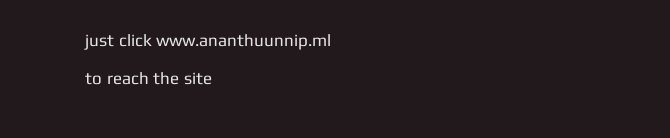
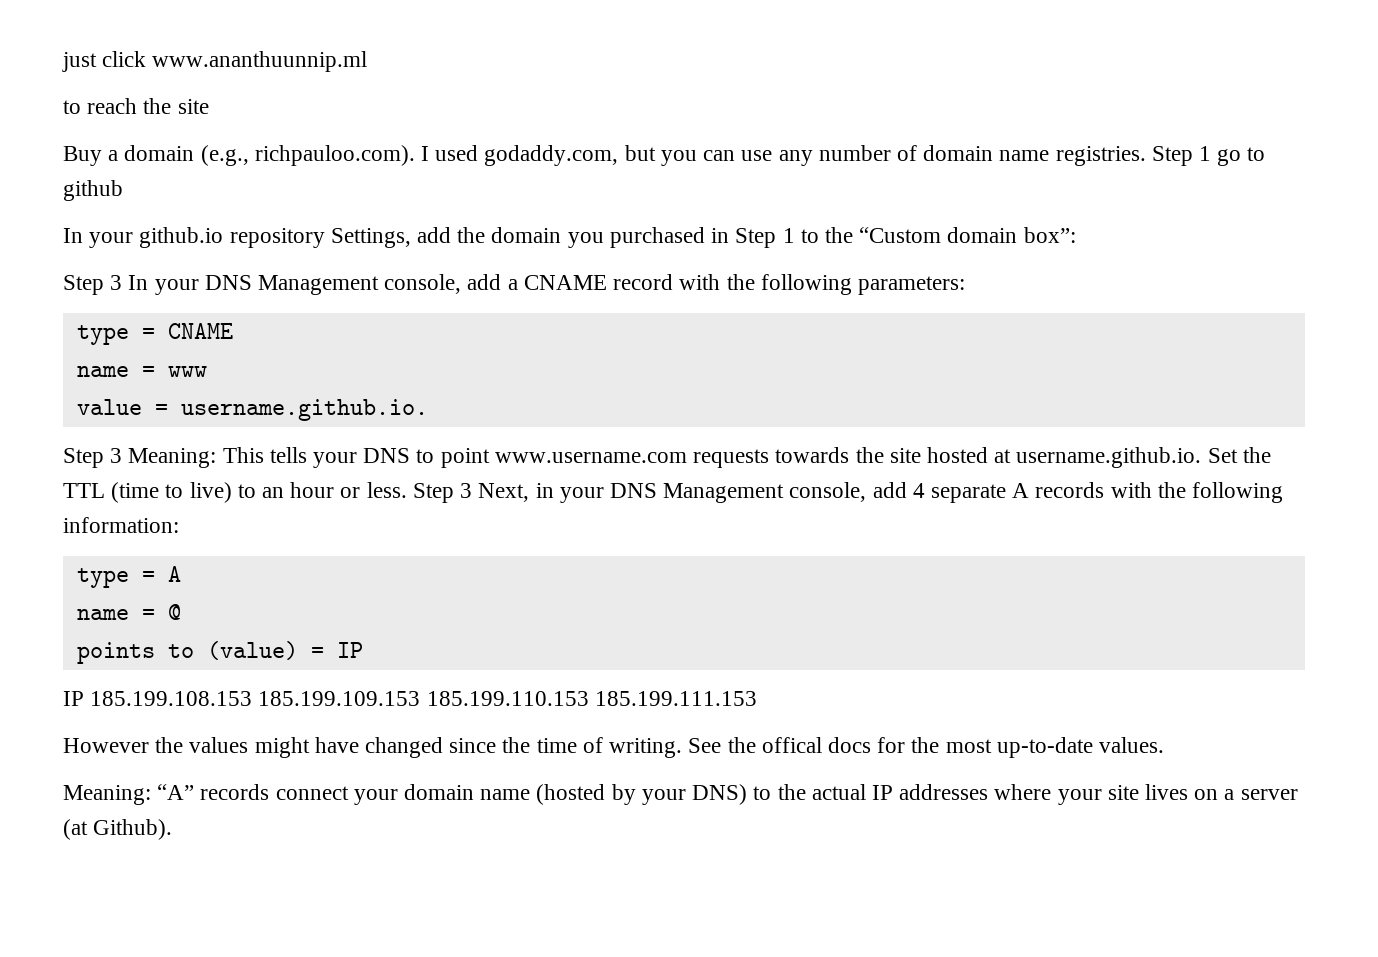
+ Buy a domain (e.g., richpauloo.com). I used godaddy.com, but you can use any number of domain name registries. Step 1 go to github
+ In your github.io repository Settings, add the domain you purchased in Step 1 to the “Custom domain box”:
+ Step 3 In your DNS Management console, add a CNAME record with the following parameters:
+ type = CNAME
+ name = www
+ value = username.github.io.
+ Step 3 Meaning: This tells your DNS to point www.username.com requests towards the site hosted at username.github.io. Set the TTL (time to live) to an hour or less. Step 3 Next, in your DNS Management console, add 4 separate A records with the following information:
+ type = A
+ name = @
+ points to (value) = IP
+ IP 185.199.108.153 185.199.109.153 185.199.110.153 185.199.111.153
+ However the values might have changed since the time of writing. See the offical docs for the most up-to-date values.
+ Meaning: “A” records connect your domain name (hosted by your DNS) to the actual IP addresses where your site lives on a server (at Github).

